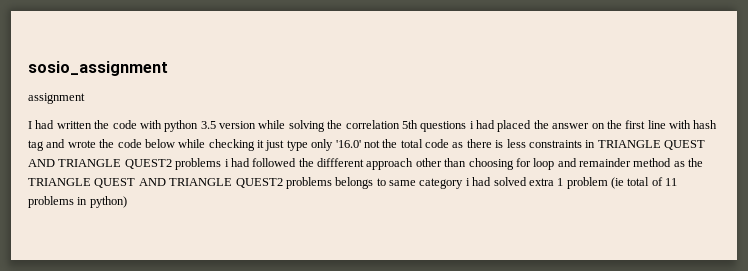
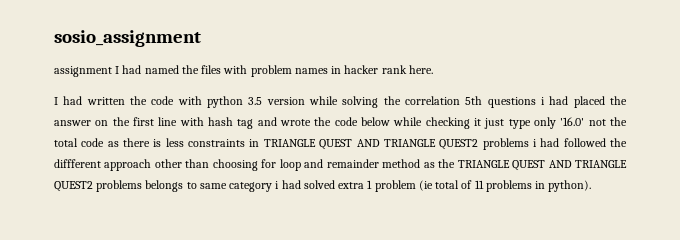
- assignment
+ assignment I had named the files with problem names in hacker rank here.
- I had written the code with python 3.5 version while solving the correlation 5th questions i had placed the answer on the first line with hash tag and wrote the code below while checking it just type only '16.0' not the total code as there is less constraints in TRIANGLE QUEST AND TRIANGLE QUEST2 problems i had followed the diffferent approach other than choosing for loop and remainder method as the TRIANGLE QUEST AND TRIANGLE QUEST2 problems belongs to same category i had solved extra 1 problem (ie total of 11 problems in python)
+ I had written the code with python 3.5 version while solving the correlation 5th questions i had placed the answer on the first line with hash tag and wrote the code below while checking it just type only '16.0' not the total code as there is less constraints in TRIANGLE QUEST AND TRIANGLE QUEST2 problems i had followed the diffferent approach other than choosing for loop and remainder method as the TRIANGLE QUEST AND TRIANGLE QUEST2 problems belongs to same category i had solved extra 1 problem (ie total of 11 problems in python).

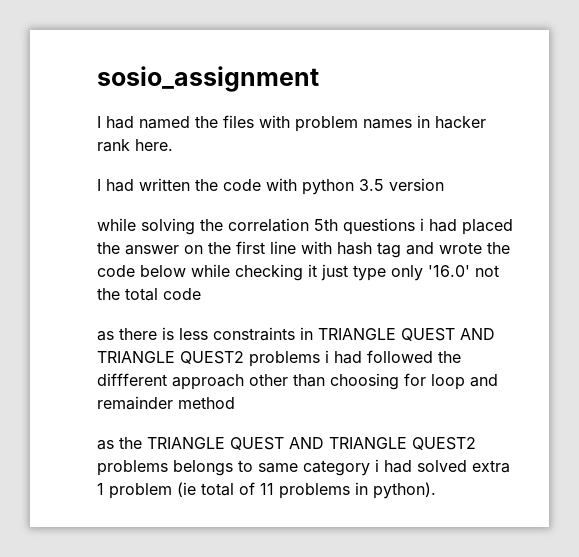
- assignment I had named the files with problem names in hacker rank here.
+ I had named the files with problem names in hacker rank here.
- I had written the code with python 3.5 version while solving the correlation 5th questions i had placed the answer on the first line with hash tag and wrote the code below while checking it just type only '16.0' not the total code as there is less constraints in TRIANGLE QUEST AND TRIANGLE QUEST2 problems i had followed the diffferent approach other than choosing for loop and remainder method as the TRIANGLE QUEST AND TRIANGLE QUEST2 problems belongs to same category i had solved extra 1 problem (ie total of 11 problems in python).
+ I had written the code with python 3.5 version
+ while solving the correlation 5th questions i had placed the answer on the first line with hash tag and wrote the code below while checking it just type only '16.0' not the total code
+ as there is less constraints in TRIANGLE QUEST AND TRIANGLE QUEST2 problems i had followed the diffferent approach other than choosing for loop and remainder method
+ as the TRIANGLE QUEST AND TRIANGLE QUEST2 problems belongs to same category i had solved extra 1 problem (ie total of 11 problems in python).

